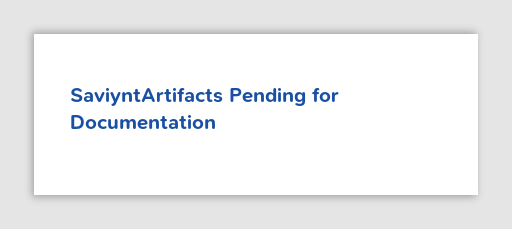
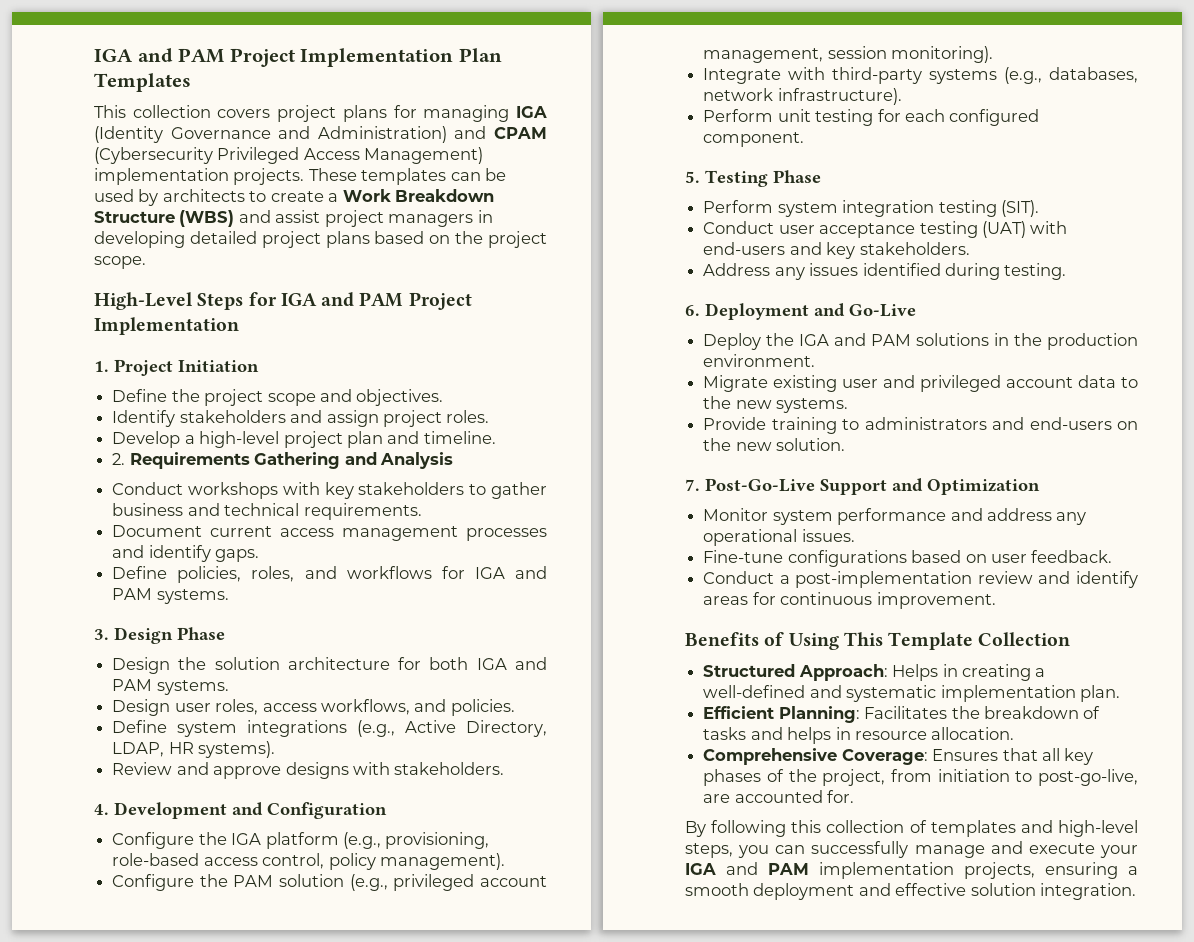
- SaviyntArtifacts Pending for Documentation
+ IGA and PAM Project Implementation Plan Templates
+ This collection covers project plans for managing IGA (Identity Governance and Administration) and CPAM (Cybersecurity Privileged Access Management) implementation projects. These templates can be used by architects to create a Work Breakdown Structure (WBS) and assist project managers in developing detailed project plans based on the project scope.
+ High-Level Steps for IGA and PAM Project Implementation
+ 1. Project Initiation
+ Define the project scope and objectives.
+ Identify stakeholders and assign project roles.
+ Develop a high-level project plan and timeline.
+ 2. Requirements Gathering and Analysis
+ Conduct workshops with key stakeholders to gather business and technical requirements.
+ Document current access management processes and identify gaps.
+ Define policies, roles, and workflows for IGA and PAM systems.
+ 3. Design Phase
+ Design the solution architecture for both IGA and PAM systems.
+ Design user roles, access workflows, and policies.
+ Define system integrations (e.g., Active Directory, LDAP, HR systems).
+ Review and approve designs with stakeholders.
+ 4. Development and Configuration
+ Configure the IGA platform (e.g., provisioning, role-based access control, policy management).
+ Configure the PAM solution (e.g., privileged account management, session monitoring).
+ Integrate with third-party systems (e.g., databases, network infrastructure).
+ Perform unit testing for each configured component.
+ 5. Testing Phase
+ Perform system integration testing (SIT).
+ Conduct user acceptance testing (UAT) with end-users and key stakeholders.
+ Address any issues identified during testing.
+ 6. Deployment and Go-Live
+ Deploy the IGA and PAM solutions in the production environment.
+ Migrate existing user and privileged account data to the new systems.
+ Provide training to administrators and end-users on the new solution.
+ 7. Post-Go-Live Support and Optimization
+ Monitor system performance and address any operational issues.
+ Fine-tune configurations based on user feedback.
+ Conduct a post-implementation review and identify areas for continuous improvement.
+ Benefits of Using This Template Collection
+ Structured Approach: Helps in creating a well-defined and systematic implementation plan.
+ Efficient Planning: Facilitates the breakdown of tasks and helps in resource allocation.
+ Comprehensive Coverage: Ensures that all key phases of the project, from initiation to post-go-live, are accounted for.
+ By following this collection of templates and high-level steps, you can successfully manage and execute your IGA and PAM implementation projects, ensuring a smooth deployment and effective solution integration.

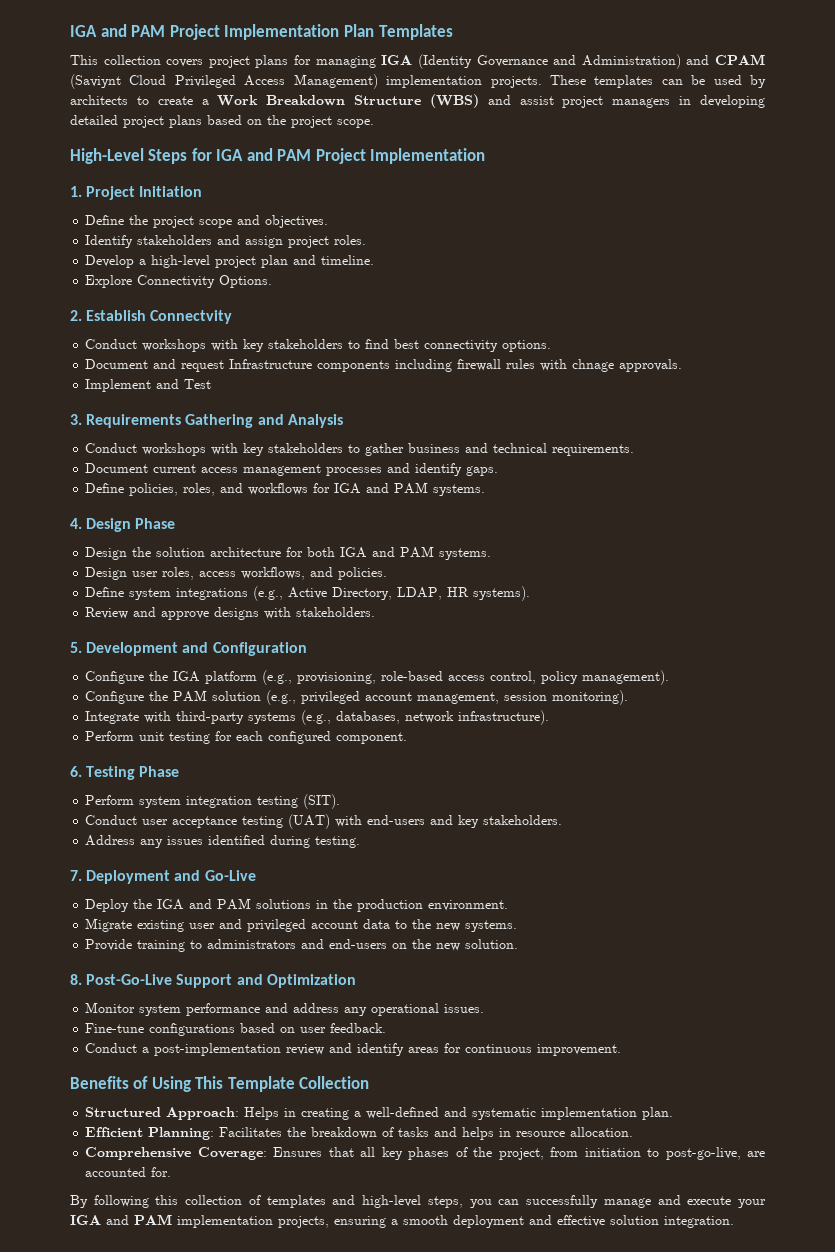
- This collection covers project plans for managing IGA (Identity Governance and Administration) and CPAM (Cybersecurity Privileged Access Management) implementation projects.
+ This collection covers project plans for managing IGA (Identity Governance and Administration) and CPAM (Saviynt Cloud Privileged Access Management) implementation projects.
- 2. Requirements Gathering and Analysis
+ Explore Connectivity Options.
+ 2. Establish Connectvity
+ Conduct workshops with key stakeholders to find best connectivity options.
+ Document and request Infrastructure components including firewall rules with chnage approvals.
+ Implement and Test
+ 3. Requirements Gathering and Analysis
- 3. Design Phase
+ 4. Design Phase
- 4. Development and Configuration
+ 5. Development and Configuration
- 5. Testing Phase
+ 6. Testing Phase
- 6. Deployment and Go-Live
+ 7. Deployment and Go-Live
- 7. Post-Go-Live Support and Optimization
+ 8. Post-Go-Live Support and Optimization

